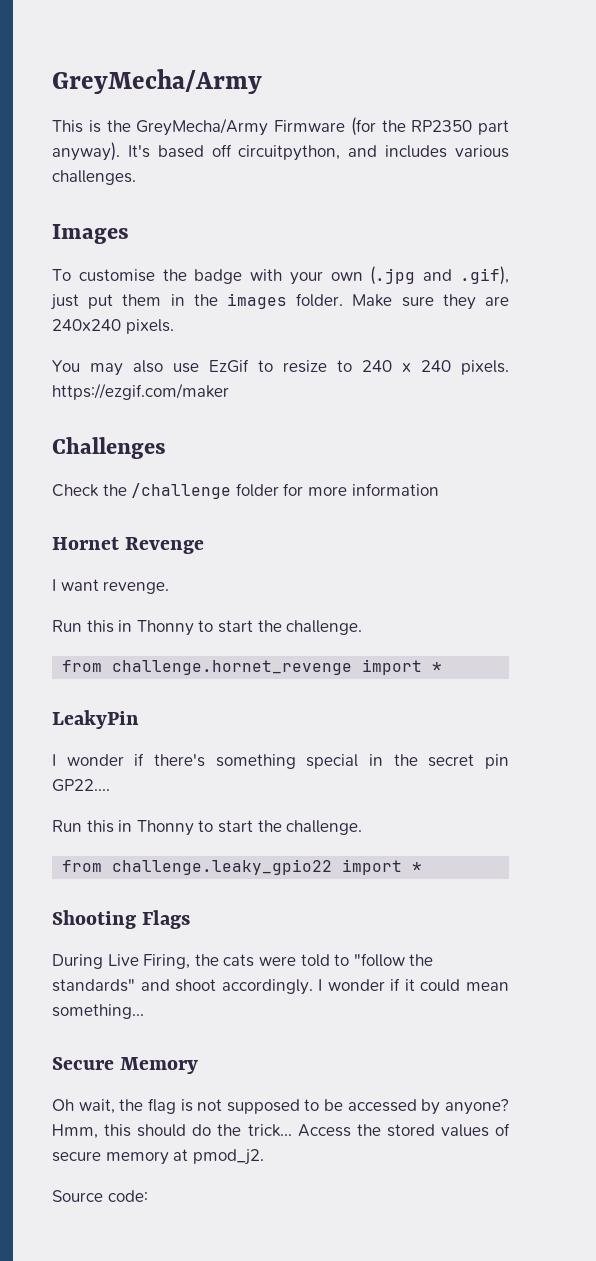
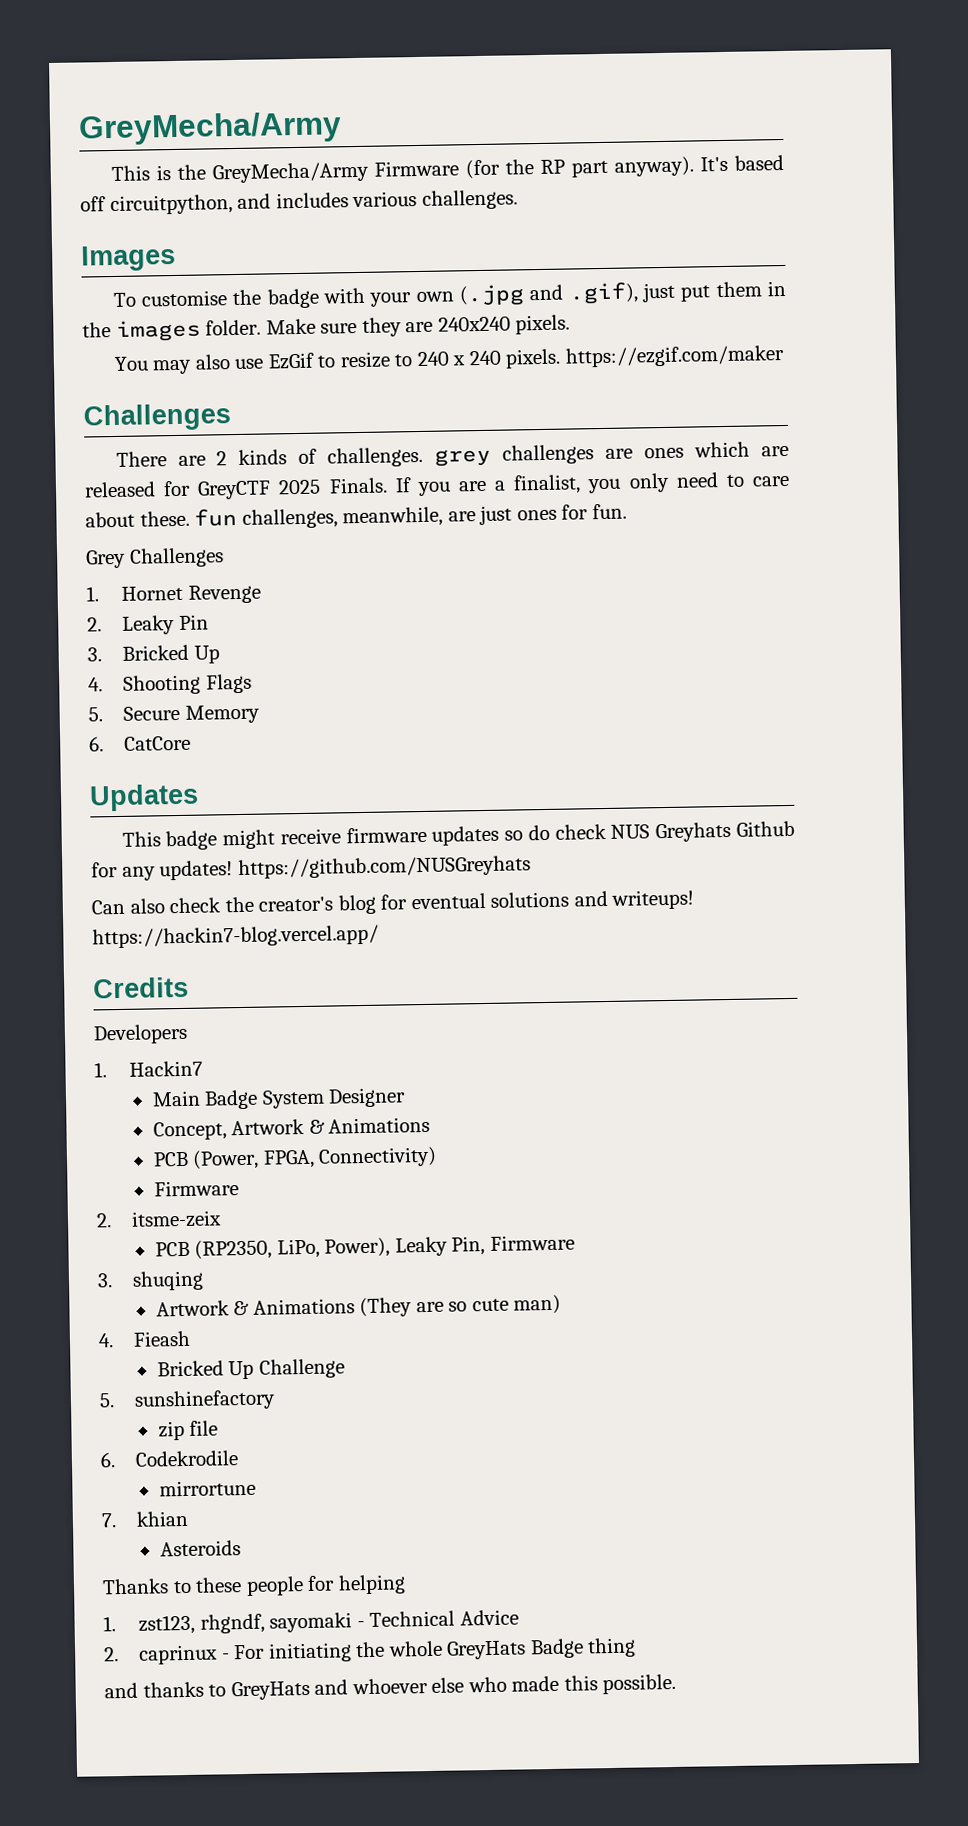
- This is the GreyMecha/Army Firmware (for the RP2350 part anyway).
+ This is the GreyMecha/Army Firmware (for the RP part anyway).
- Check the /challenge folder for more information
- Hornet Revenge
- I want revenge.
- Run this in Thonny to start the challenge.
- from challenge.hornet_revenge import *
- LeakyPin
- I wonder if there's something special in the secret pin GP22....
- Run this in Thonny to start the challenge.
- from challenge.leaky_gpio22 import *
- Shooting Flags
- During Live Firing, the cats were told to "follow the standards" and shoot accordingly. I wonder if it could mean something...
- Secure Memory
- Oh wait, the flag is not supposed to be accessed by anyone? Hmm, this should do the trick... Access the stored values of secure memory at pmod_j2.
- Source code:
+ There are 2 kinds of challenges. grey challenges are ones which are released for GreyCTF 2025 Finals. If you are a finalist, you only need to care about these. fun challenges, meanwhile, are just ones for fun.
+ Grey Challenges
+ 1. Hornet Revenge
+ 2. Leaky Pin
+ 3. Bricked Up
+ 4. Shooting Flags
+ 5. Secure Memory
+ 6. CatCore
+ Updates
+ This badge might receive firmware updates so do check NUS Greyhats Github for any updates! https://github.com/NUSGreyhats
+ Can also check the creator's blog for eventual solutions and writeups! https://hackin7-blog.vercel.app/
+ Credits
+ Developers
+ 1. Hackin7
+ Main Badge System Designer
+ Concept, Artwork & Animations
+ PCB (Power, FPGA, Connectivity)
+ Firmware
+ 2. itsme-zeix
+ PCB (RP2350, LiPo, Power), Leaky Pin, Firmware
+ 3. shuqing
+ Artwork & Animations (They are so cute man)
+ 4. Fieash
+ Bricked Up Challenge
+ 5. sunshinefactory
+ zip file
+ 6. Codekrodile
+ mirrortune
+ 7. khian
+ Asteroids
+ Thanks to these people for helping
+ 1. zst123, rhgndf, sayomaki - Technical Advice
+ 2. caprinux - For initiating the whole GreyHats Badge thing
+ and thanks to GreyHats and whoever else who made this possible.

